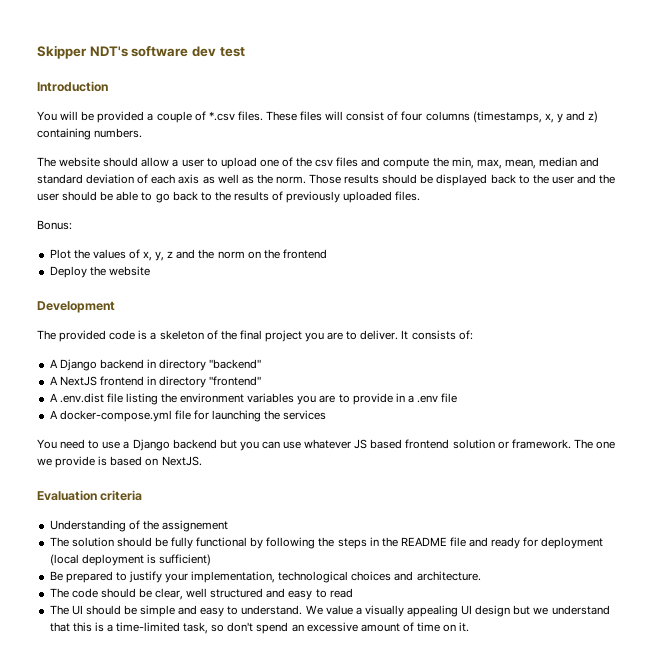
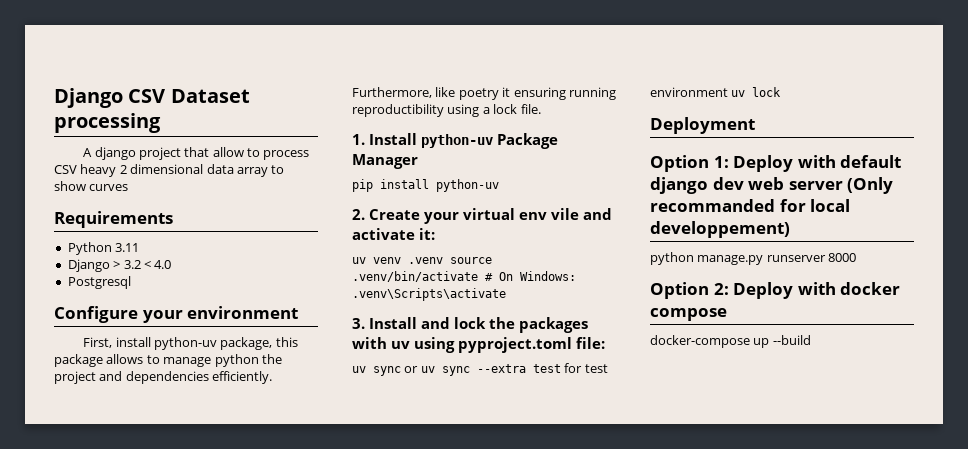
- Skipper NDT's software dev test
- Introduction
- You will be provided a couple of *.csv files. These files will consist of four columns (timestamps, x, y and z) containing numbers.
- The website should allow a user to upload one of the csv files and compute the min, max, mean, median and standard deviation of each axis as well as the norm. Those results should be displayed back to the user and the user should be able to go back to the results of previously uploaded files.
- Bonus:
- Plot the values of x, y, z and the norm on the frontend
- Deploy the website
- Development
- The provided code is a skeleton of the final project you are to deliver. It consists of:
- A Django backend in directory "backend"
- A NextJS frontend in directory "frontend"
- A .env.dist file listing the environment variables you are to provide in a .env file
- A docker-compose.yml file for launching the services
- You need to use a Django backend but you can use whatever JS based frontend solution or framework. The one we provide is based on NextJS.
- Evaluation criteria
- Understanding of the assignement
- The solution should be fully functional by following the steps in the README file and ready for deployment (local deployment is sufficient)
- Be prepared to justify your implementation, technological choices and architecture.
- The code should be clear, well structured and easy to read
- The UI should be simple and easy to understand. We value a visually appealing UI design but we understand that this is a time-limited task, so don't spend an excessive amount of time on it.
+ Django CSV Dataset processing
+ A django project that allow to process CSV heavy 2 dimensional data array to show curves
+ Requirements
+ Python 3.11
+ Django > 3.2 < 4.0
+ Postgresql
+ Configure your environment
+ First, install python-uv package, this package allows to manage python the project and dependencies efficiently. Furthermore, like poetry it ensuring running reproductibility using a lock file.
+ 1. Install python-uv Package Manager
+ pip install python-uv
+ 2. Create your virtual env vile and activate it:
+ uv venv .venv source .venv/bin/activate # On Windows: .venv\Scripts\activate
+ 3. Install and lock the packages with uv using pyproject.toml file:
+ uv sync or uv sync --extra test for test environment uv lock
+ Deployment
+ Option 1: Deploy with default django dev web server (Only recommanded for local developpement)
+ python manage.py runserver 8000
+ Option 2: Deploy with docker compose
+ docker-compose up --build

